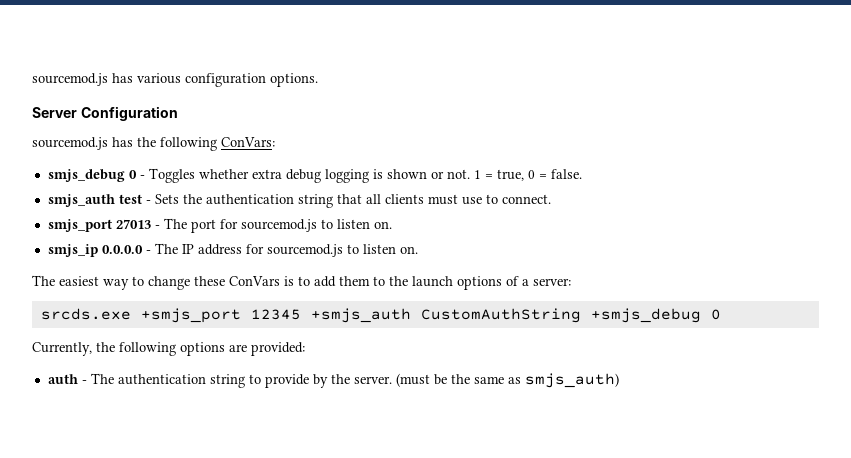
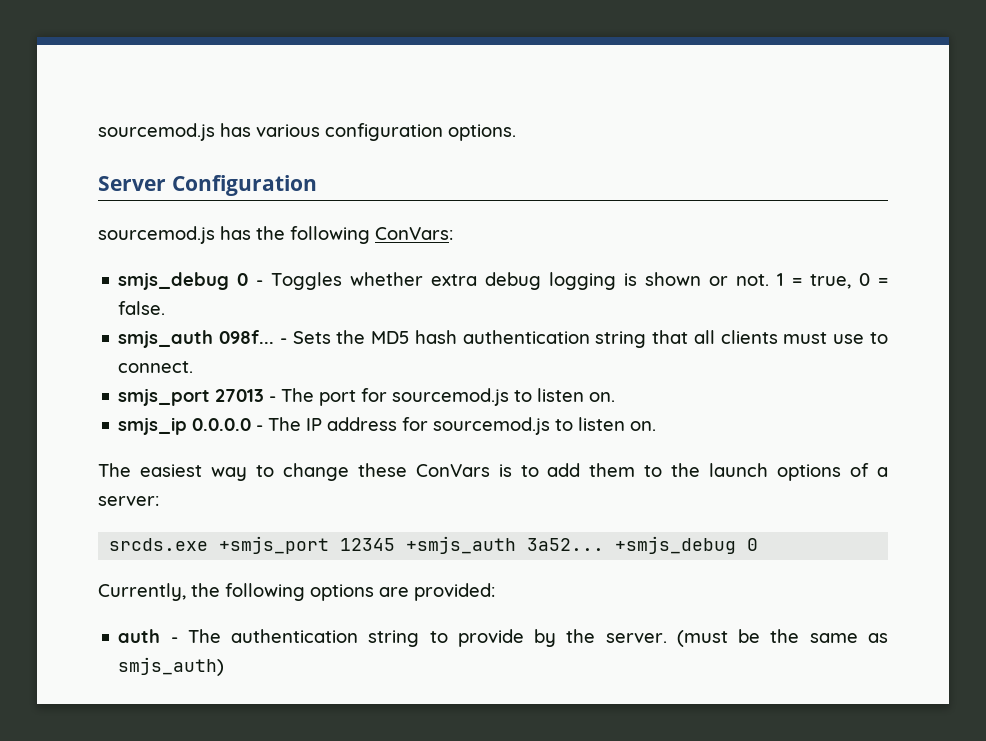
- smjs_auth test - Sets the authentication string that all clients must use to connect.
+ smjs_auth 098f... - Sets the MD5 hash authentication string that all clients must use to connect.
- srcds.exe +smjs_port 12345 +smjs_auth CustomAuthString +smjs_debug 0
+ srcds.exe +smjs_port 12345 +smjs_auth 3a52... +smjs_debug 0

